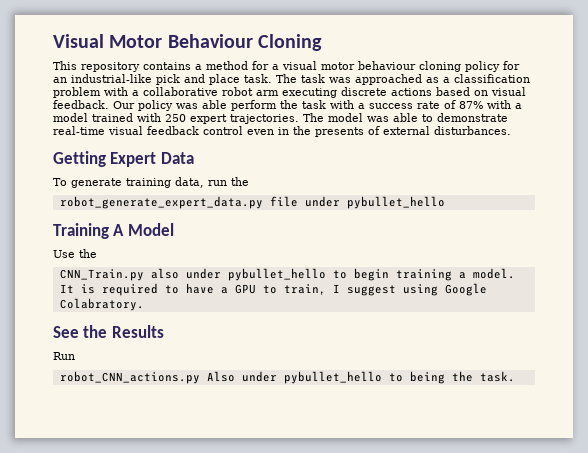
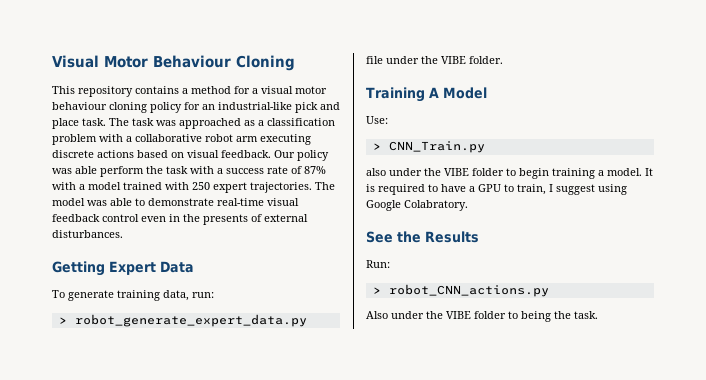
- To generate training data, run the
- robot_generate_expert_data.py file under pybullet_hello
+ To generate training data, run:
+ > robot_generate_expert_data.py
+ file under the VIBE folder.
- Use the
- CNN_Train.py also under pybullet_hello to begin training a model.
+ Use:
+ > CNN_Train.py
+ also under the VIBE folder to begin training a model.
- Run
- robot_CNN_actions.py Also under pybullet_hello to being the task.
+ Run:
+ > robot_CNN_actions.py
+ Also under the VIBE folder to being the task.

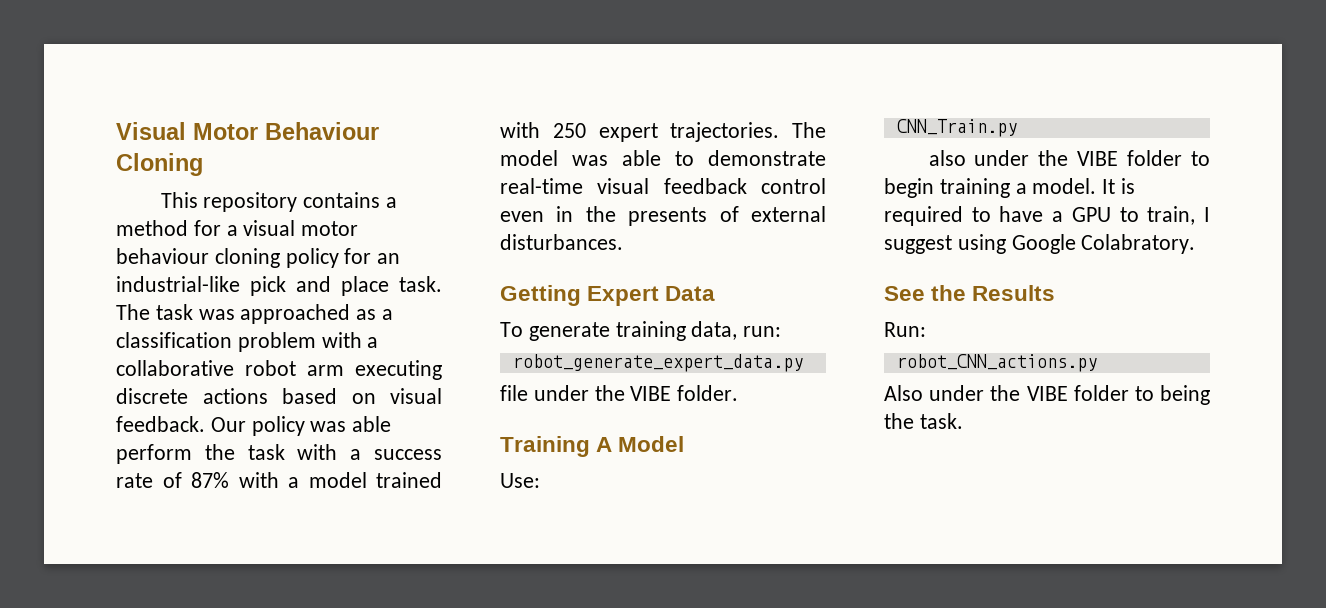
- > robot_generate_expert_data.py
+ robot_generate_expert_data.py
- > CNN_Train.py
+ CNN_Train.py
- > robot_CNN_actions.py
+ robot_CNN_actions.py

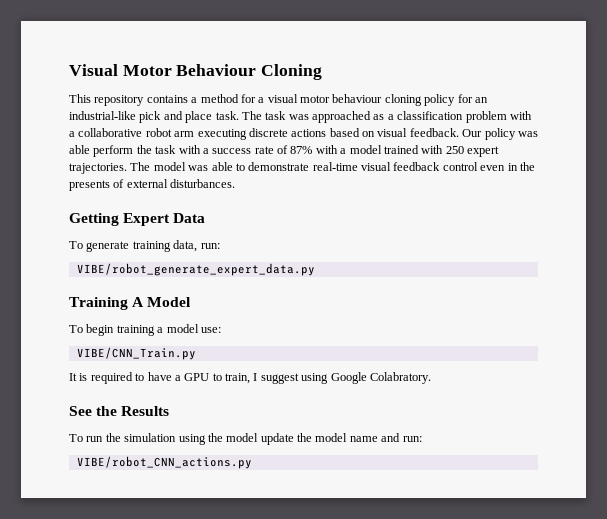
- robot_generate_expert_data.py
- file under the VIBE folder.
+ VIBE/robot_generate_expert_data.py
  Training A Model
- Use:
- CNN_Train.py
- also under the VIBE folder to begin training a model. It is required to have a GPU to train, I suggest using Google Colabratory.
+ To begin training a model use:
+ VIBE/CNN_Train.py
+ It is required to have a GPU to train, I suggest using Google Colabratory.
- Run:
- robot_CNN_actions.py
- Also under the VIBE folder to being the task.
+ To run the simulation using the model update the model name and run:
+ VIBE/robot_CNN_actions.py

